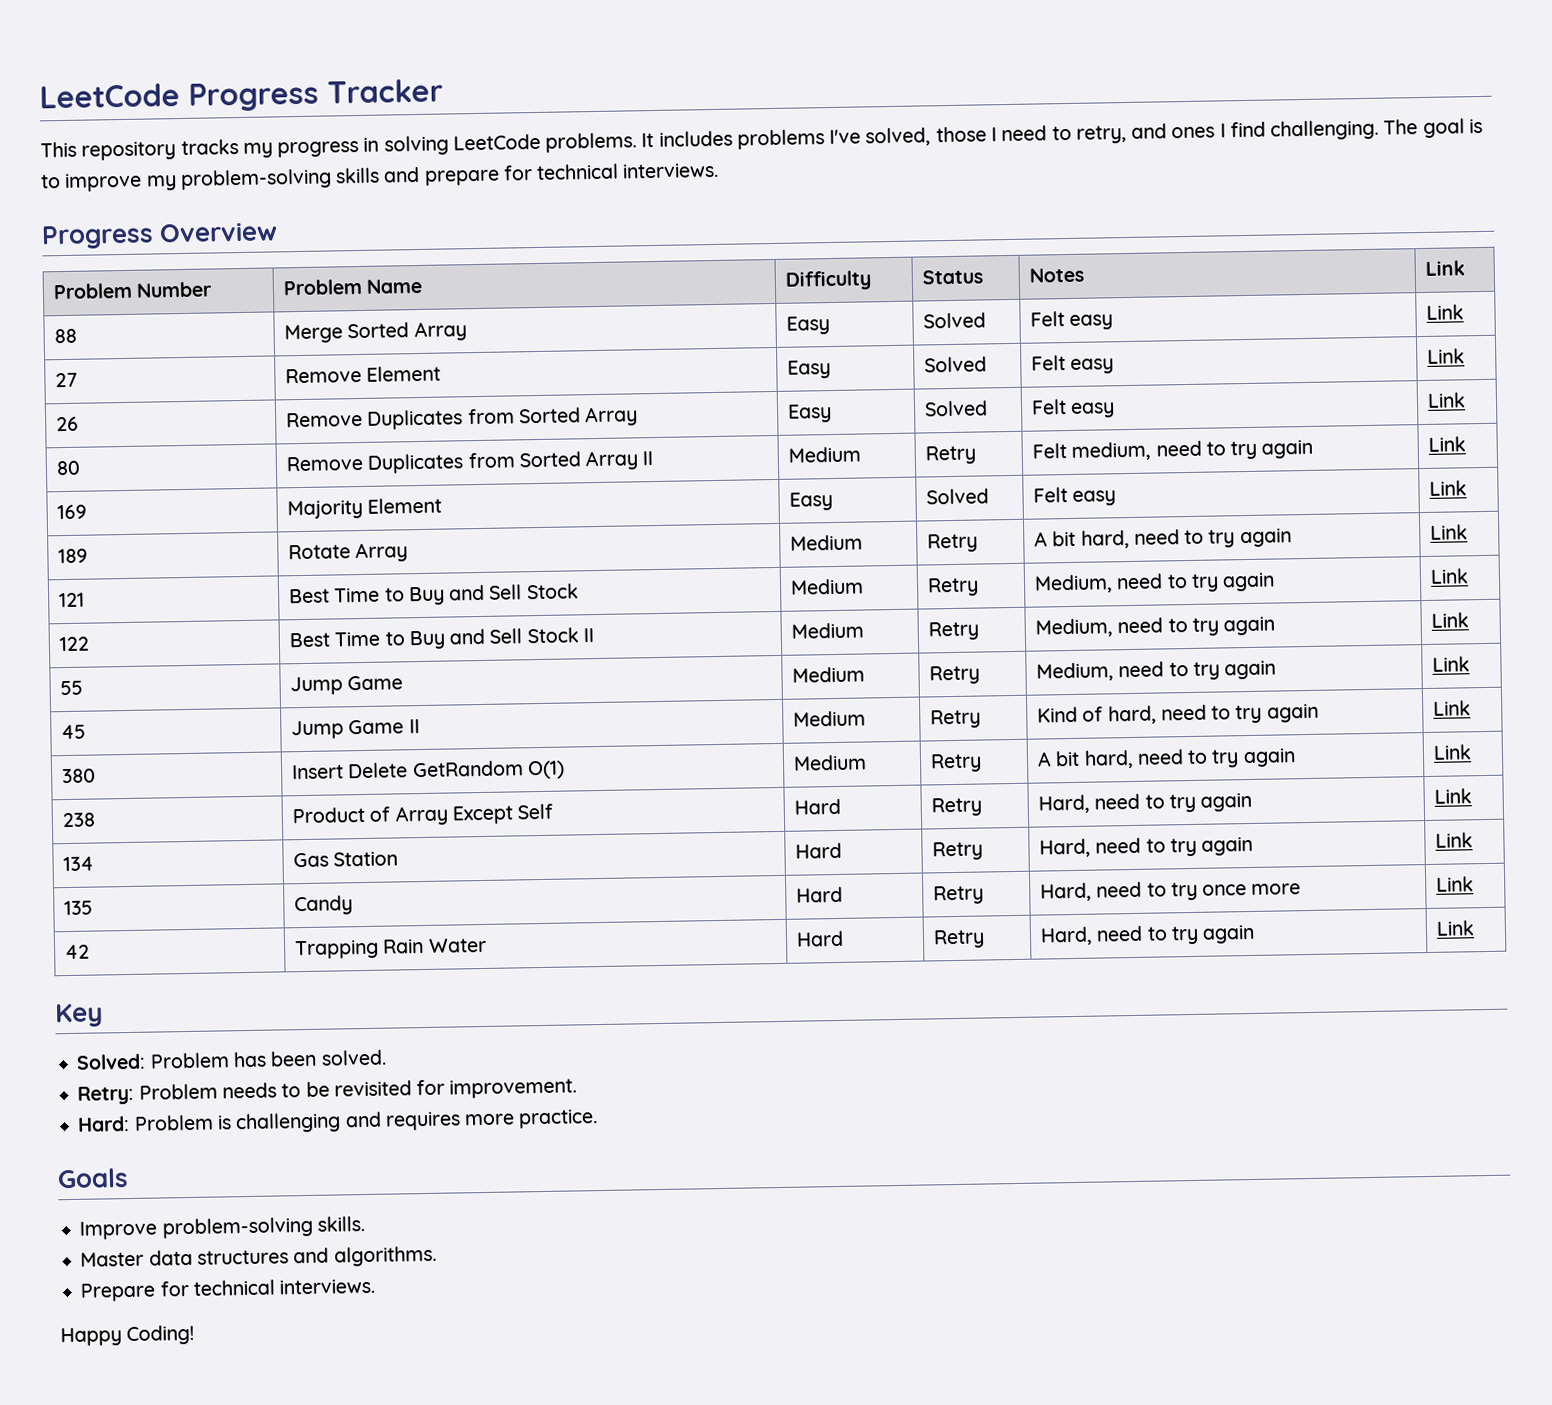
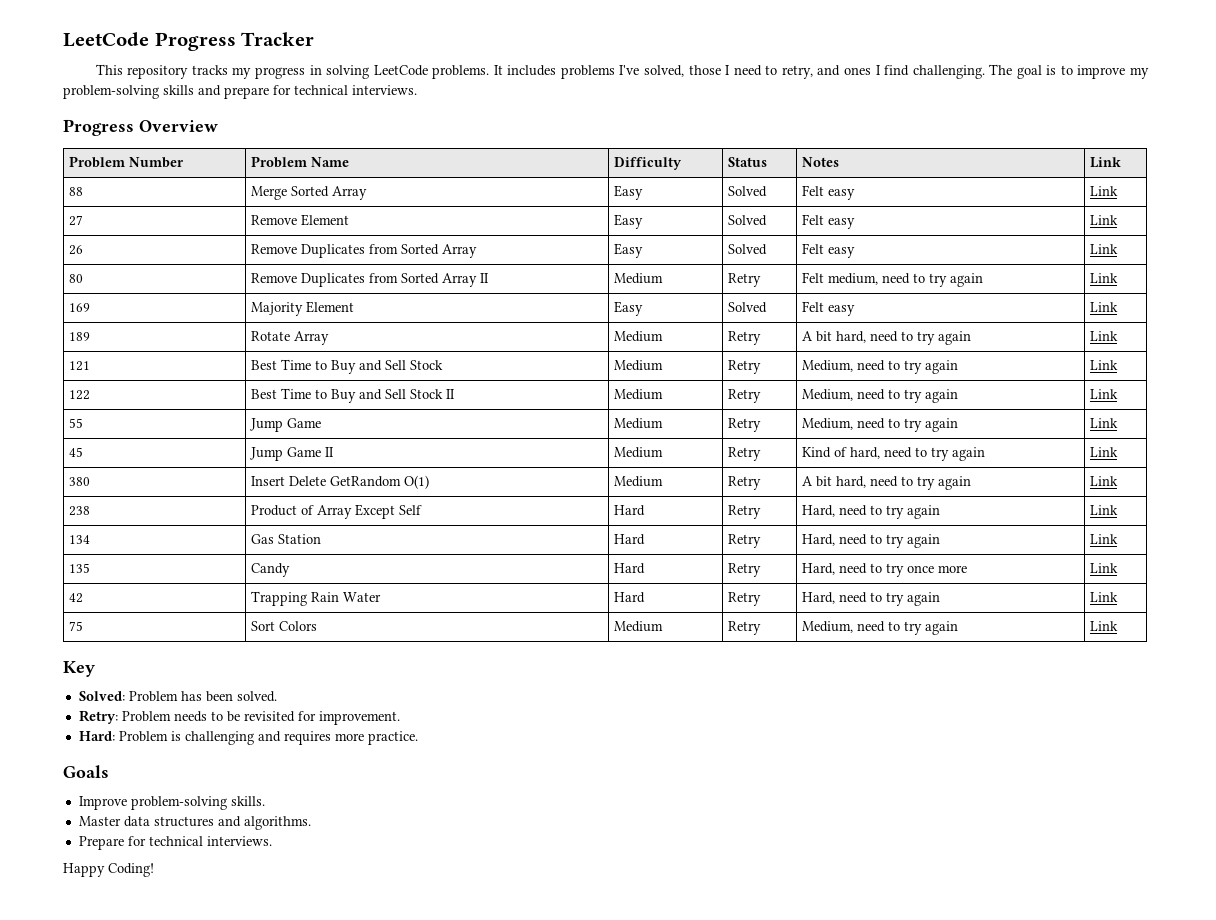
+ 75 | Sort Colors | Medium | Retry | Medium, need to try again | Link

